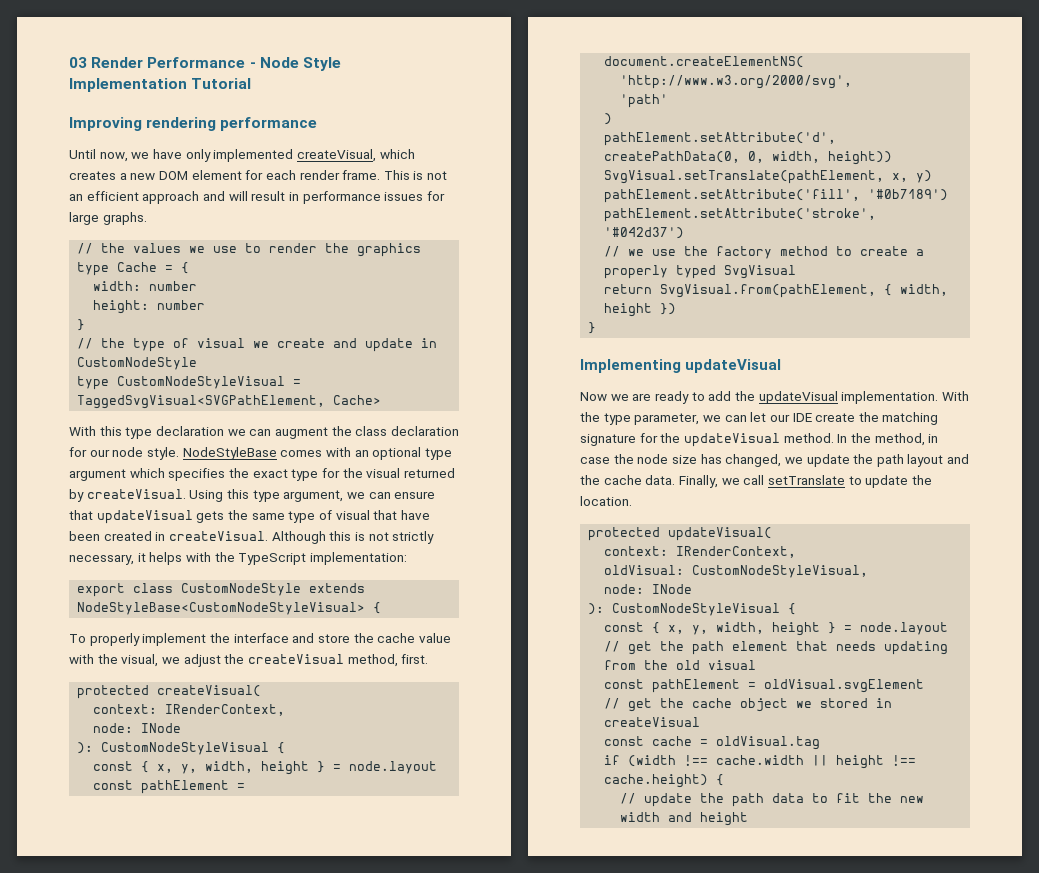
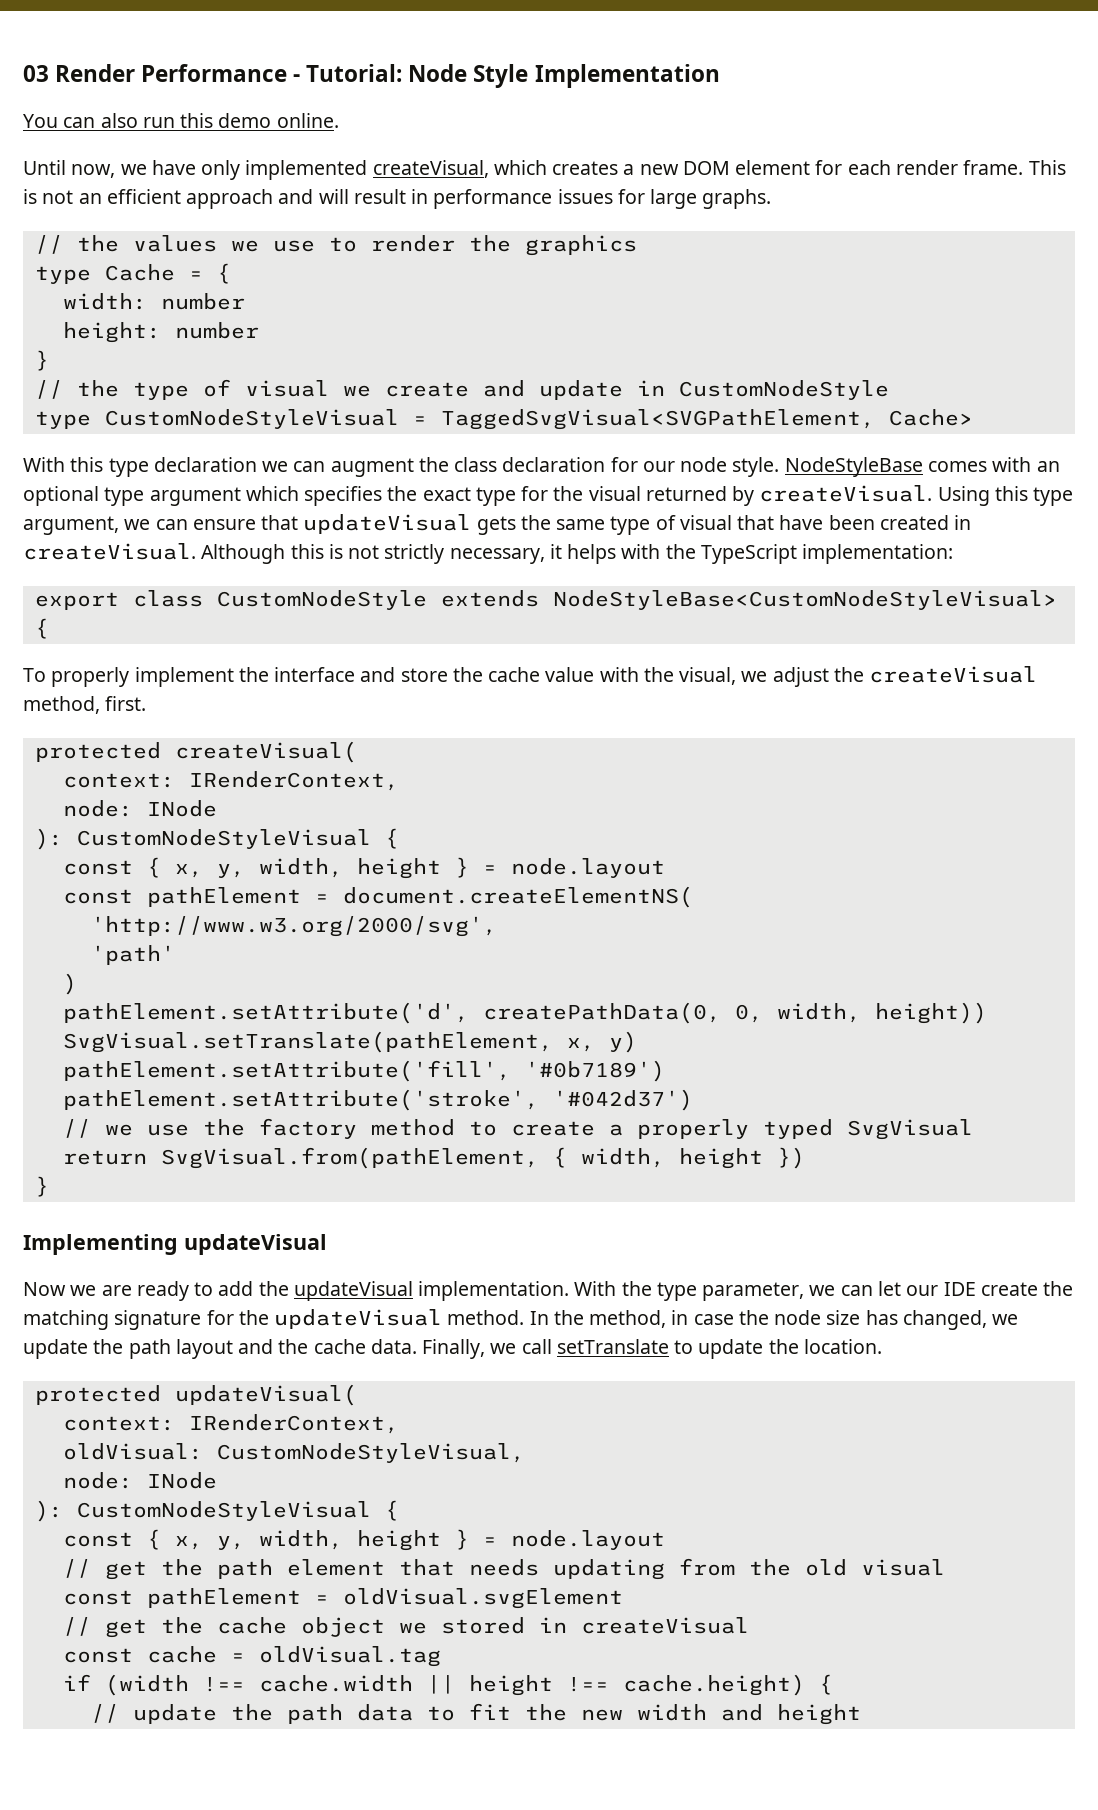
- 03 Render Performance - Node Style Implementation Tutorial
- Improving rendering performance
+ 03 Render Performance - Tutorial: Node Style Implementation
+ You can also run this demo online.

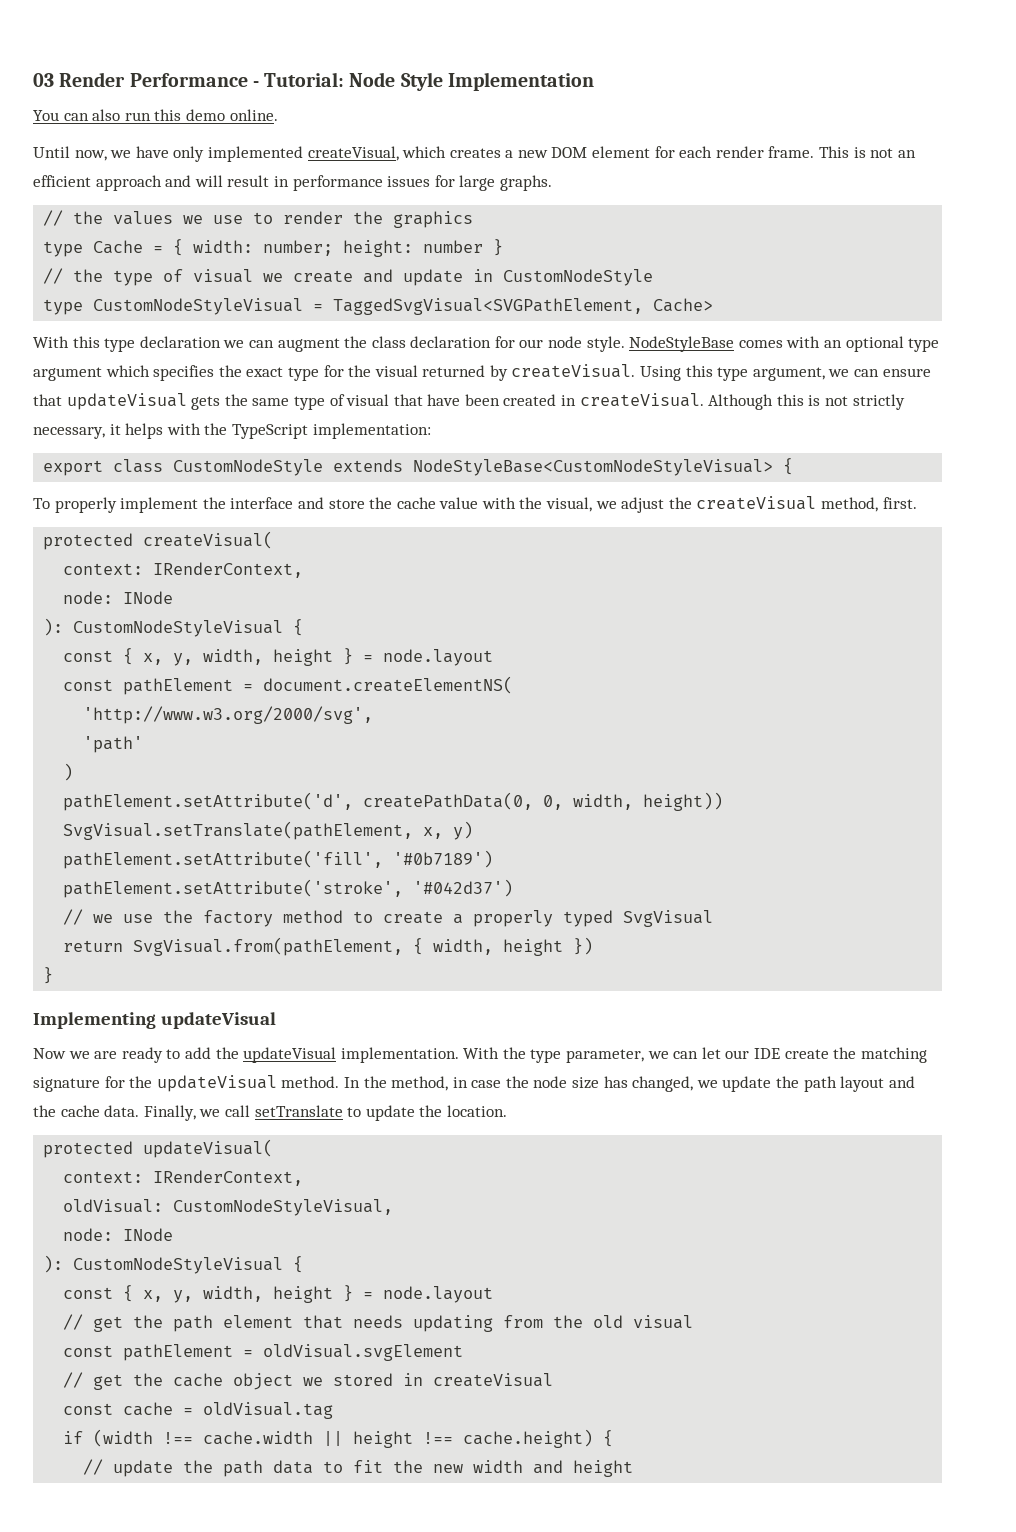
- type Cache = {
- width: number
- height: number
- }
+ type Cache = { width: number; height: number }

